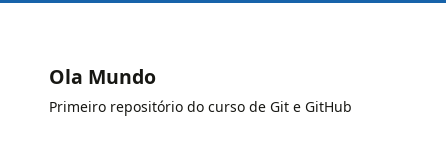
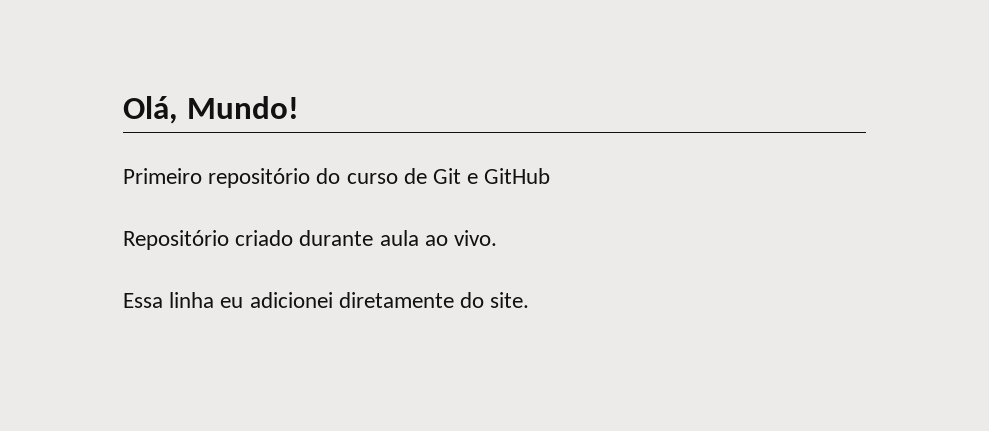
- Ola Mundo
+ Olá, Mundo!
+ Repositório criado durante aula ao vivo.
+ Essa linha eu adicionei diretamente do site.

